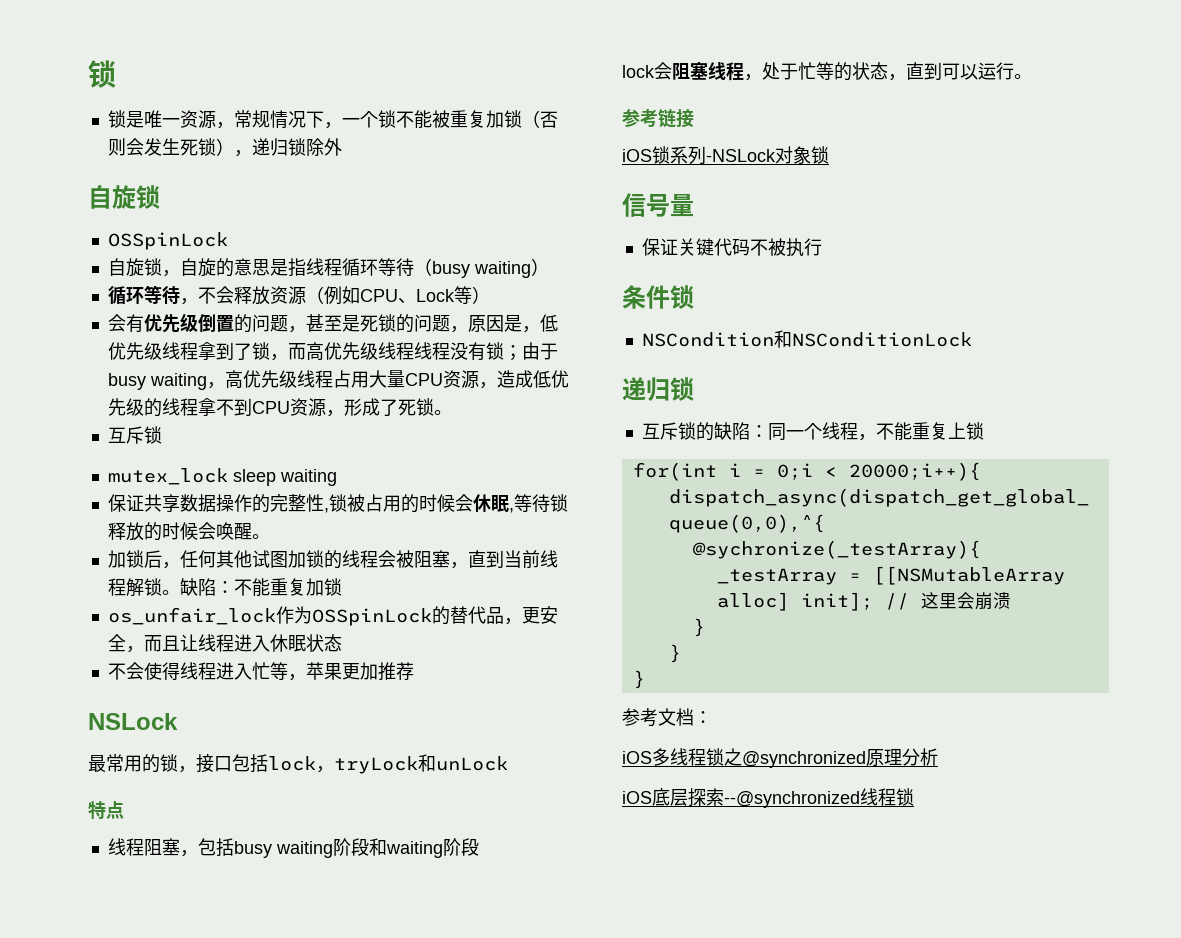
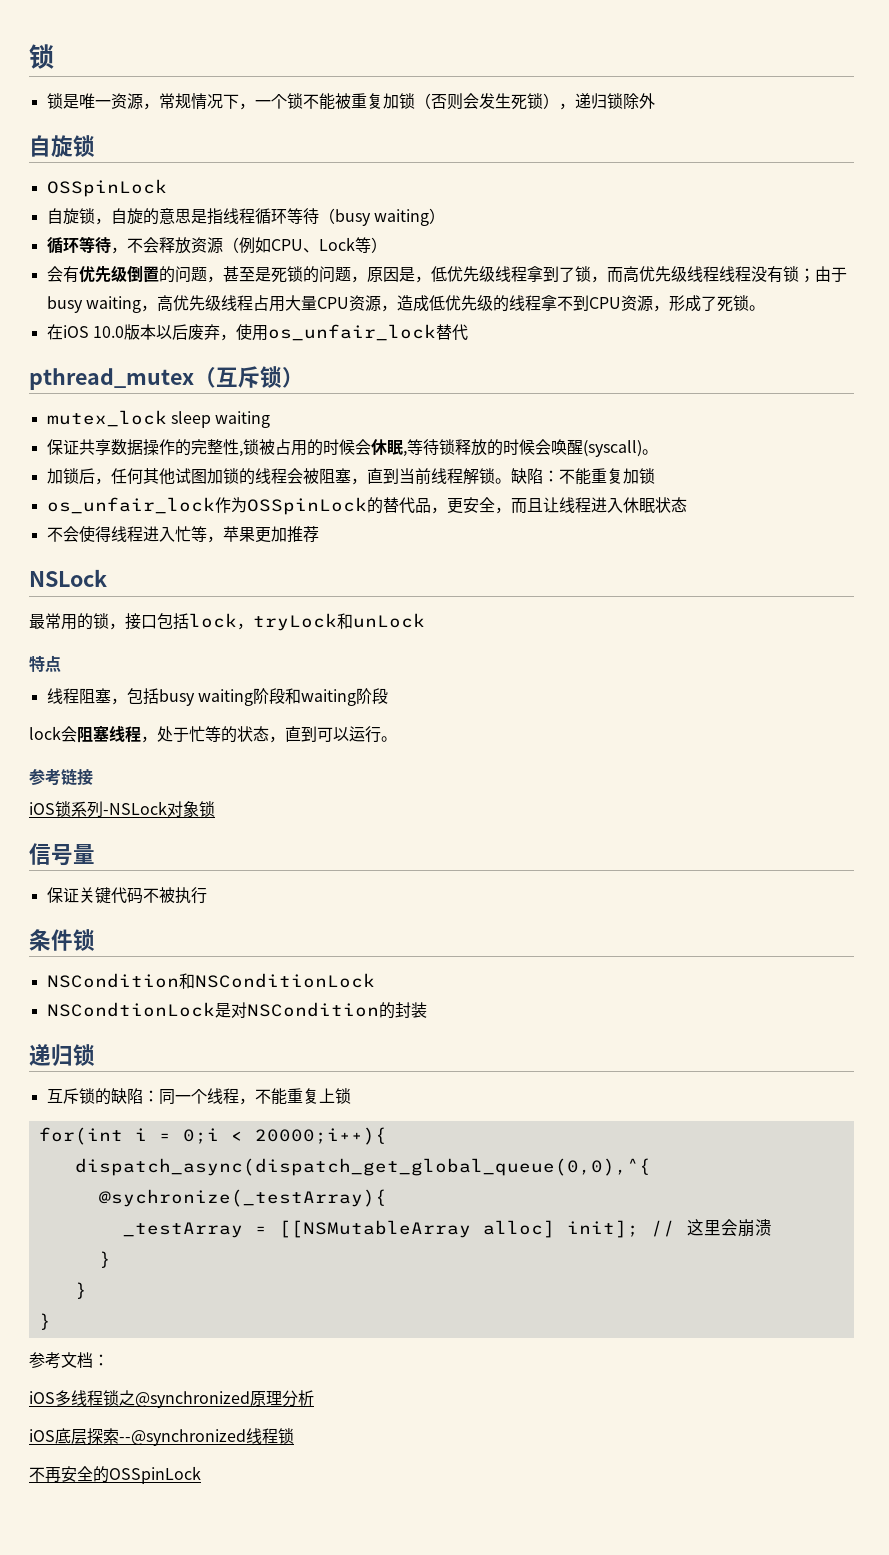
  会有优先级倒置的问题，甚至是死锁的问题，原因是，低优先级线程拿到了锁，而高优先级线程线程没有锁；由于busy waiting，高优先级线程占用大量CPU资源，造成低优先级的线程拿不到CPU资源，形成了死锁。
- 互斥锁
+ 在iOS 10.0版本以后废弃，使用os_unfair_lock替代
+ pthread_mutex（互斥锁）
- 保证共享数据操作的完整性,锁被占用的时候会休眠,等待锁释放的时候会唤醒。
+ 保证共享数据操作的完整性,锁被占用的时候会休眠,等待锁释放的时候会唤醒(syscall)。
+ NSCondtionLock是对NSCondition的封装
+ 不再安全的OSSpinLock

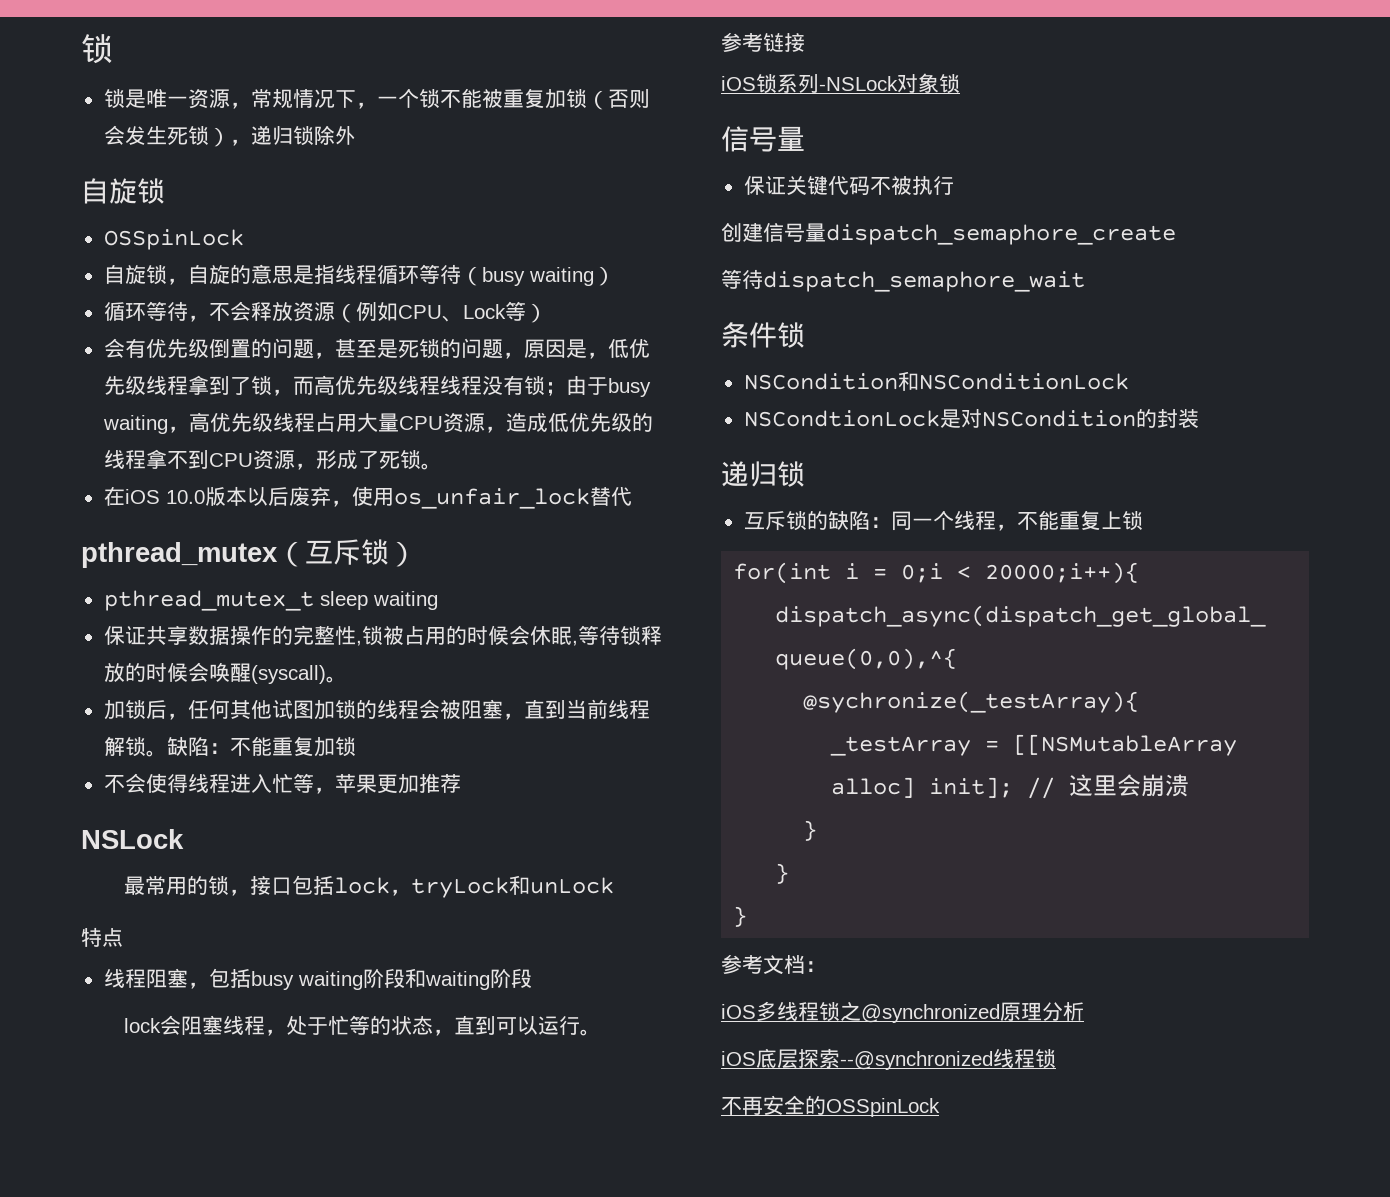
- mutex_lock sleep waiting
+ pthread_mutex_t sleep waiting
- os_unfair_lock作为OSSpinLock的替代品，更安全，而且让线程进入休眠状态
+ 创建信号量dispatch_semaphore_create
+ 等待dispatch_semaphore_wait

